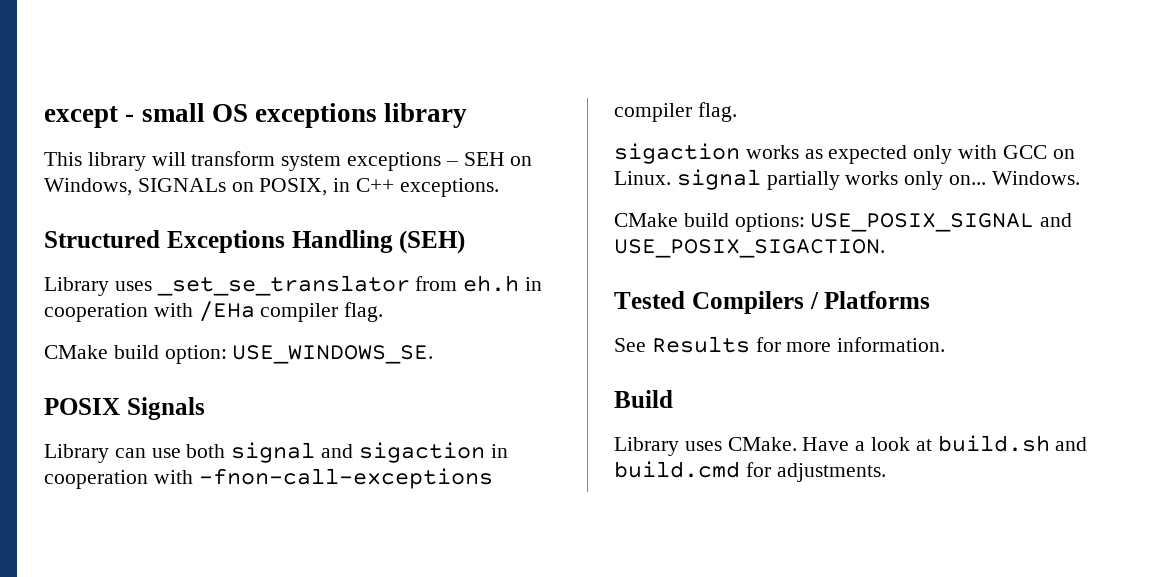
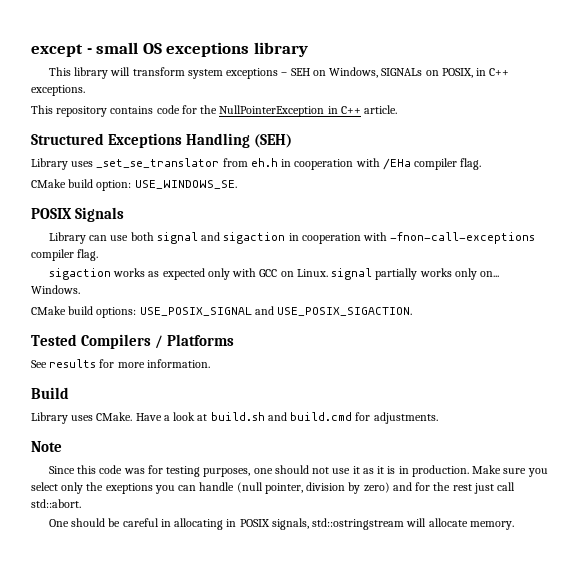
+ This repository contains code for the NullPointerException in C++ article.
- See Results for more information.
+ See results for more information.
+ Note
+ Since this code was for testing purposes, one should not use it as it is in production. Make sure you select only the exeptions you can handle (null pointer, division by zero) and for the rest just call std::abort.
+ One should be careful in allocating in POSIX signals, std::ostringstream will allocate memory.

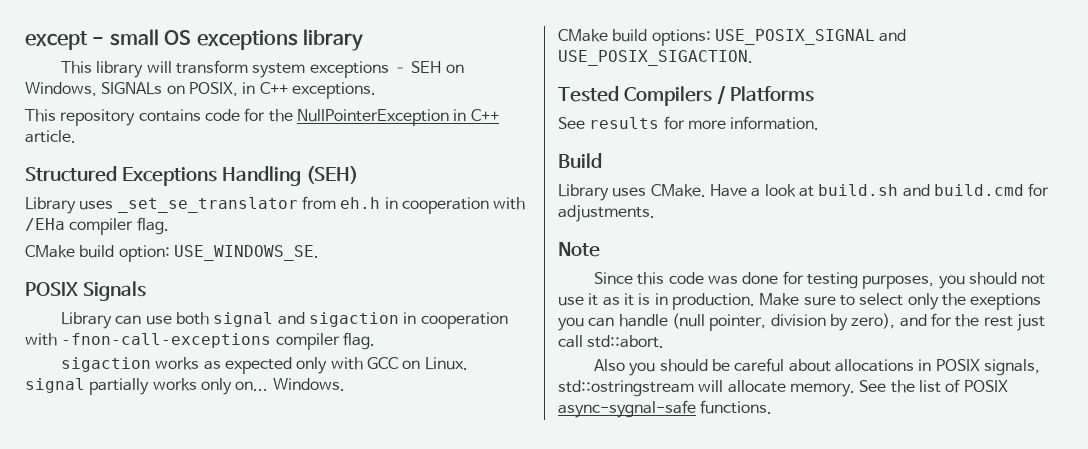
- Since this code was for testing purposes, one should not use it as it is in production.
+ Since this code was done for testing purposes, you should not use it as it is in production.
- Make sure you select only the exeptions you can handle (null pointer, division by zero) and for the rest just call std::abort.
+ Make sure to select only the exeptions you can handle (null pointer, division by zero), and for the rest just call std::abort.
- One should be careful in allocating in POSIX signals, std::ostringstream will allocate memory.
+ Also you should be careful about allocations in POSIX signals, std::ostringstream will allocate memory.
+ See the list of POSIX async-sygnal-safe functions.

